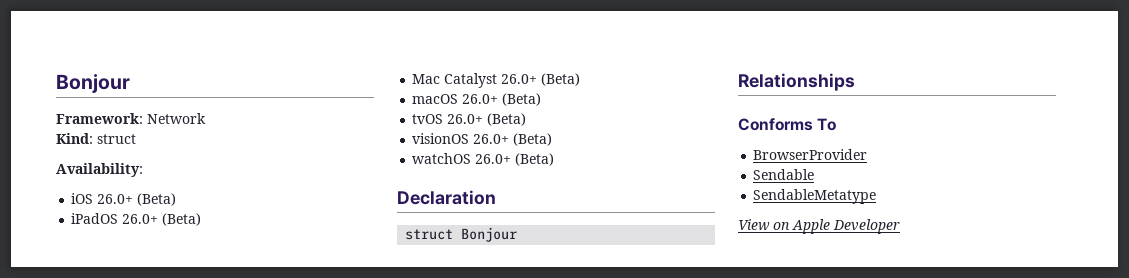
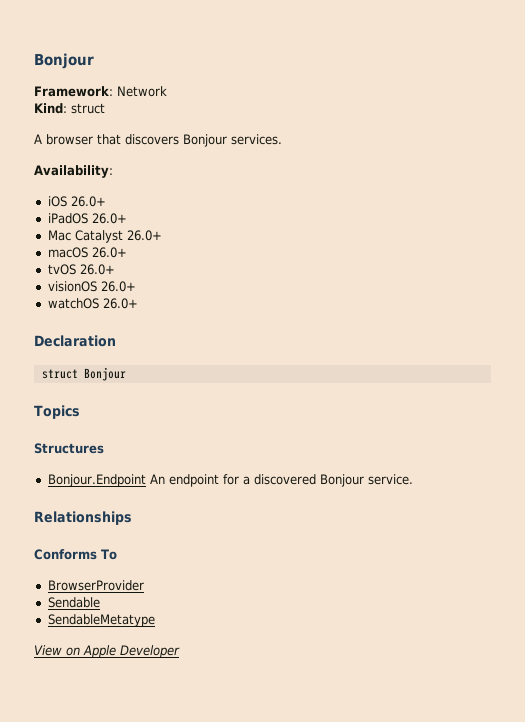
+ A browser that discovers Bonjour services.
- iOS 26.0+ (Beta)
+ iOS 26.0+
- iPadOS 26.0+ (Beta)
+ iPadOS 26.0+
- Mac Catalyst 26.0+ (Beta)
+ Mac Catalyst 26.0+
- macOS 26.0+ (Beta)
+ macOS 26.0+
- tvOS 26.0+ (Beta)
+ tvOS 26.0+
- visionOS 26.0+ (Beta)
+ visionOS 26.0+
- watchOS 26.0+ (Beta)
+ watchOS 26.0+
+ Topics
+ Structures
+ Bonjour.Endpoint An endpoint for a discovered Bonjour service.

